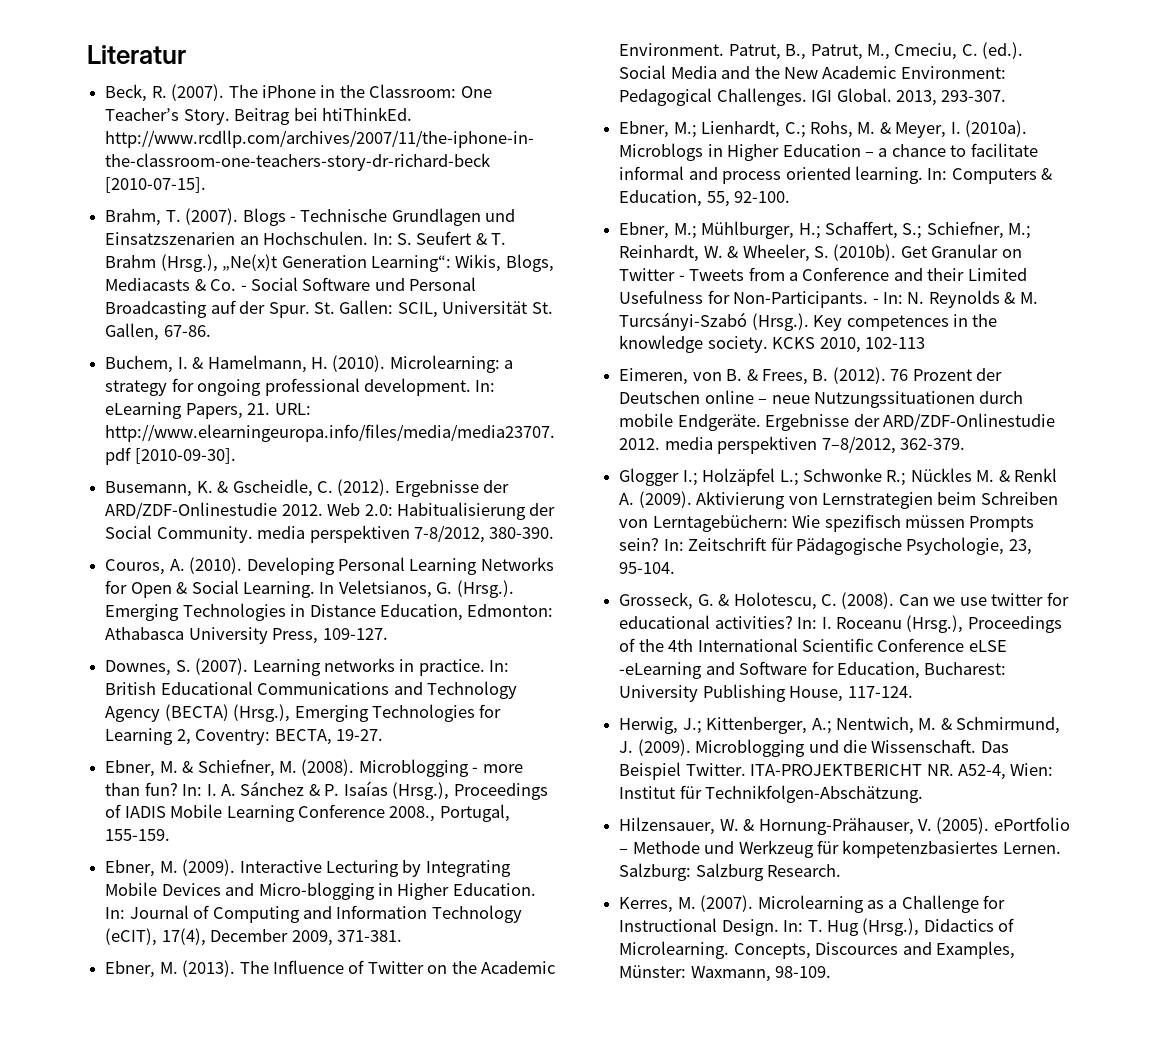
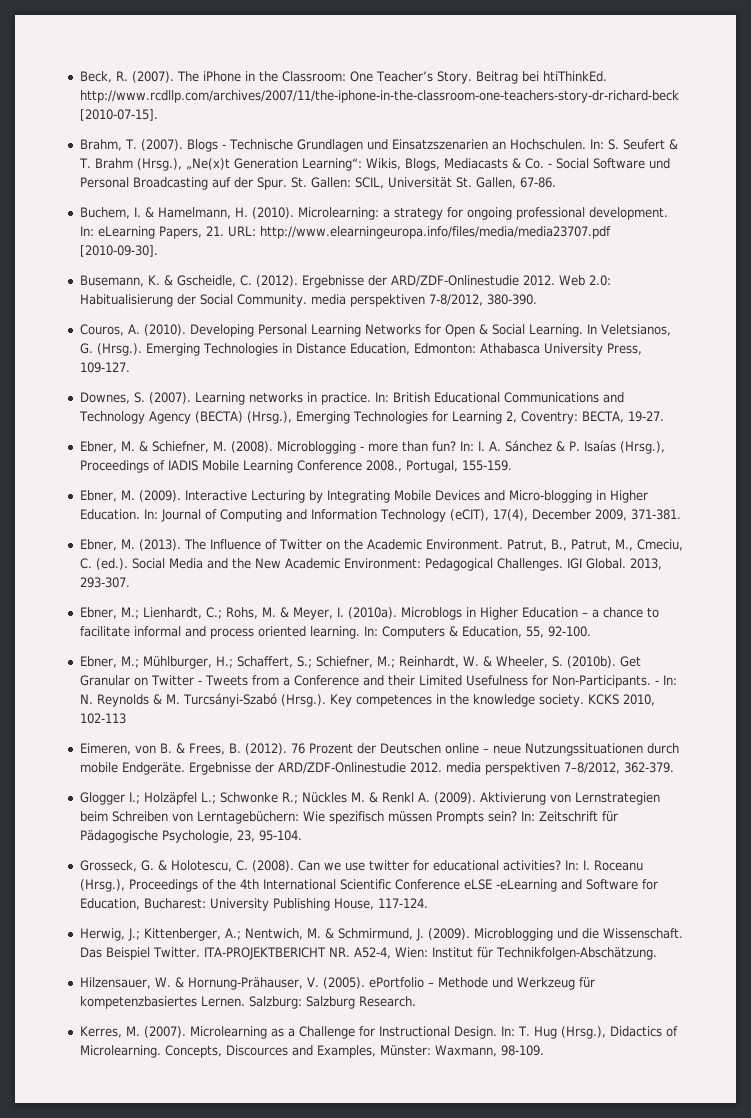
- Literatur

